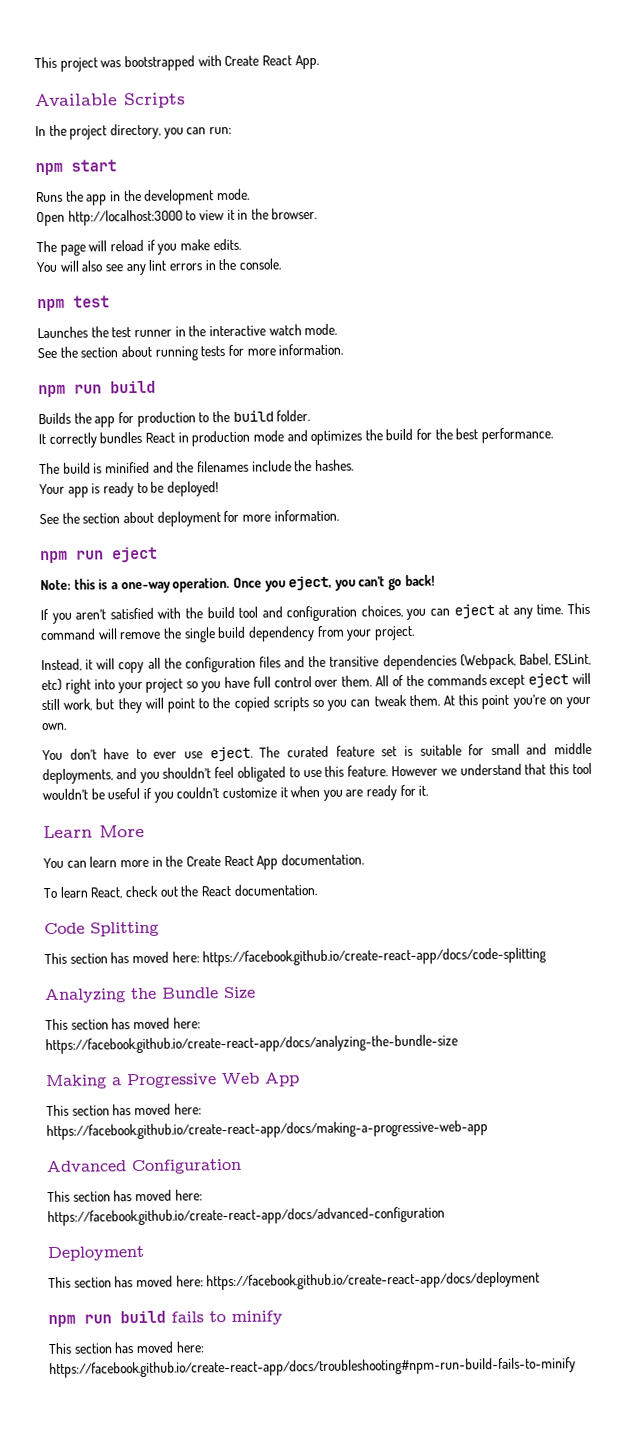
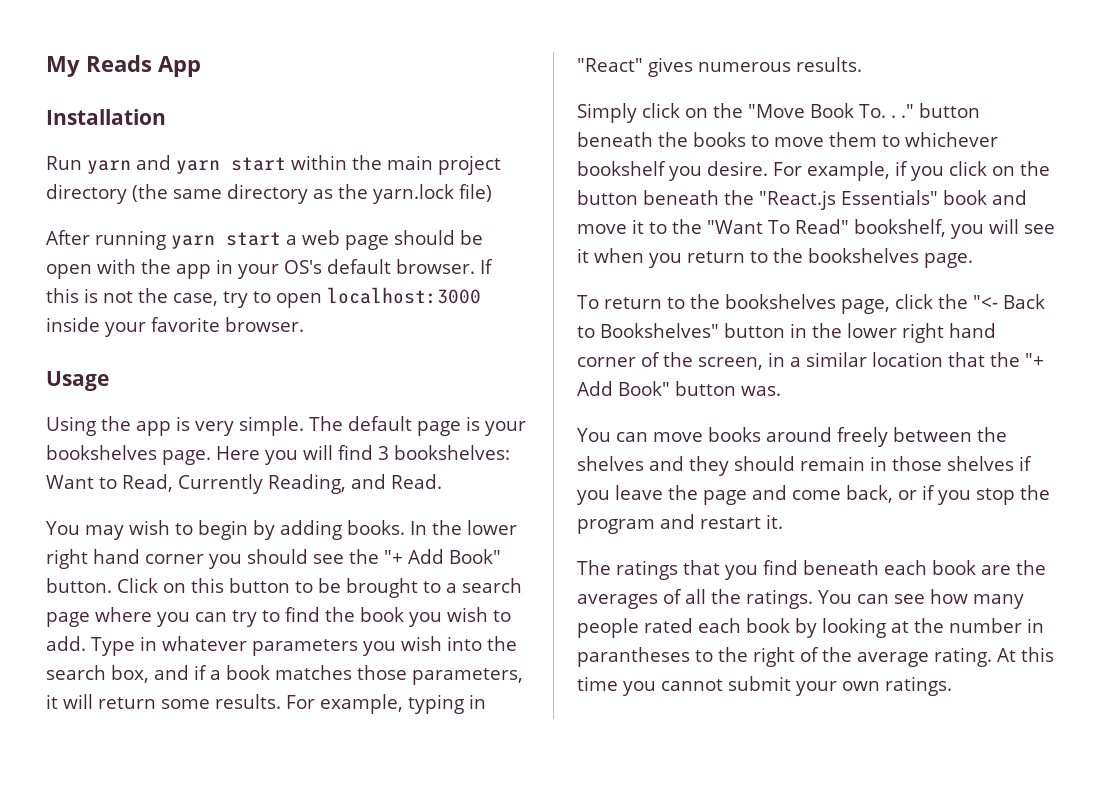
- This project was bootstrapped with Create React App.
- Available Scripts
- In the project directory, you can run:
- npm start
- Runs the app in the development mode.
- Open http://localhost:3000 to view it in the browser.
- The page will reload if you make edits.
- You will also see any lint errors in the console.
- npm test
- Launches the test runner in the interactive watch mode.
- See the section about running tests for more information.
- npm run build
- Builds the app for production to the build folder.
- It correctly bundles React in production mode and optimizes the build for the best performance.
- The build is minified and the filenames include the hashes.
- Your app is ready to be deployed!
- See the section about deployment for more information.
- npm run eject
- Note: this is a one-way operation. Once you eject, you can’t go back!
- If you aren’t satisfied with the build tool and configuration choices, you can eject at any time. This command will remove the single build dependency from your project.
- Instead, it will copy all the configuration files and the transitive dependencies (Webpack, Babel, ESLint, etc) right into your project so you have full control over them. All of the commands except eject will still work, but they will point to the copied scripts so you can tweak them. At this point you’re on your own.
- You don’t have to ever use eject. The curated feature set is suitable for small and middle deployments, and you shouldn’t feel obligated to use this feature. However we understand that this tool wouldn’t be useful if you couldn’t customize it when you are ready for it.
- Learn More
- You can learn more in the Create React App documentation.
- To learn React, check out the React documentation.
- Code Splitting
- This section has moved here: https://facebook.github.io/create-react-app/docs/code-splitting
- Analyzing the Bundle Size
- This section has moved here: https://facebook.github.io/create-react-app/docs/analyzing-the-bundle-size
- Making a Progressive Web App
- This section has moved here: https://facebook.github.io/create-react-app/docs/making-a-progressive-web-app
- Advanced Configuration
- This section has moved here: https://facebook.github.io/create-react-app/docs/advanced-configuration
- Deployment
- This section has moved here: https://facebook.github.io/create-react-app/docs/deployment
- npm run build fails to minify
- This section has moved here: https://facebook.github.io/create-react-app/docs/troubleshooting#npm-run-build-fails-to-minify
+ My Reads App
+ Installation
+ Run yarn and yarn start within the main project directory (the same directory as the yarn.lock file)
+ After running yarn start a web page should be open with the app in your OS's default browser. If this is not the case, try to open localhost:3000 inside your favorite browser.
+ Usage
+ Using the app is very simple. The default page is your bookshelves page. Here you will find 3 bookshelves: Want to Read, Currently Reading, and Read.
+ You may wish to begin by adding books. In the lower right hand corner you should see the "+ Add Book" button. Click on this button to be brought to a search page where you can try to find the book you wish to add. Type in whatever parameters you wish into the search box, and if a book matches those parameters, it will return some results. For example, typing in "React" gives numerous results.
+ Simply click on the "Move Book To. . ." button beneath the books to move them to whichever bookshelf you desire. For example, if you click on the button beneath the "React.js Essentials" book and move it to the "Want To Read" bookshelf, you will see it when you return to the bookshelves page.
+ To return to the bookshelves page, click the "<- Back to Bookshelves" button in the lower right hand corner of the screen, in a similar location that the "+ Add Book" button was.
+ You can move books around freely between the shelves and they should remain in those shelves if you leave the page and come back, or if you stop the program and restart it.
+ The ratings that you find beneath each book are the averages of all the ratings. You can see how many people rated each book by looking at the number in parantheses to the right of the average rating. At this time you cannot submit your own ratings.

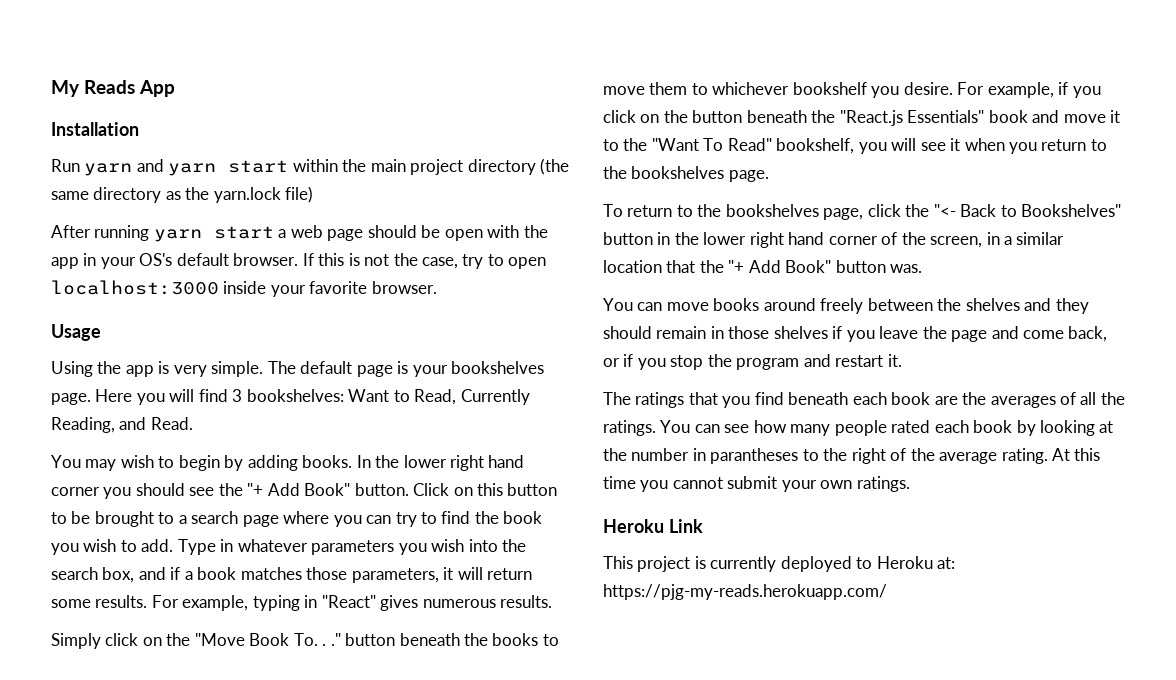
+ Heroku Link
+ This project is currently deployed to Heroku at: https://pjg-my-reads.herokuapp.com/

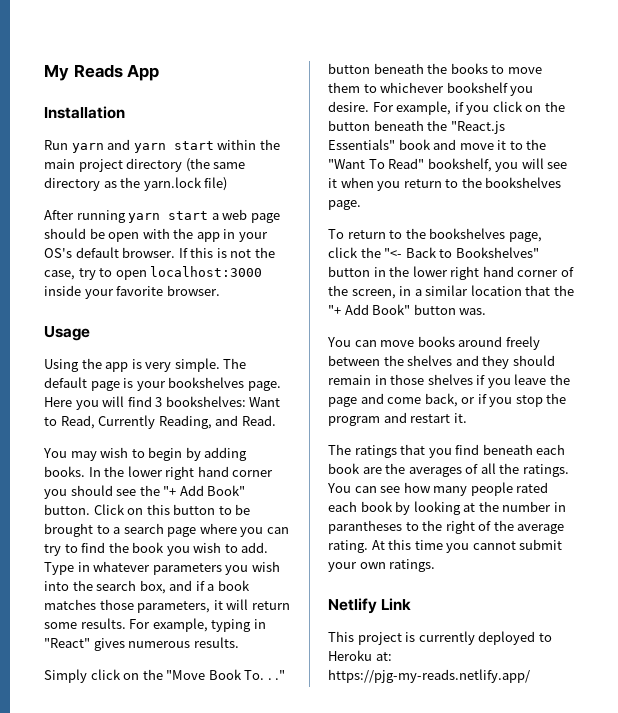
- Heroku Link
+ Netlify Link
- This project is currently deployed to Heroku at: https://pjg-my-reads.herokuapp.com/
+ This project is currently deployed to Heroku at: https://pjg-my-reads.netlify.app/

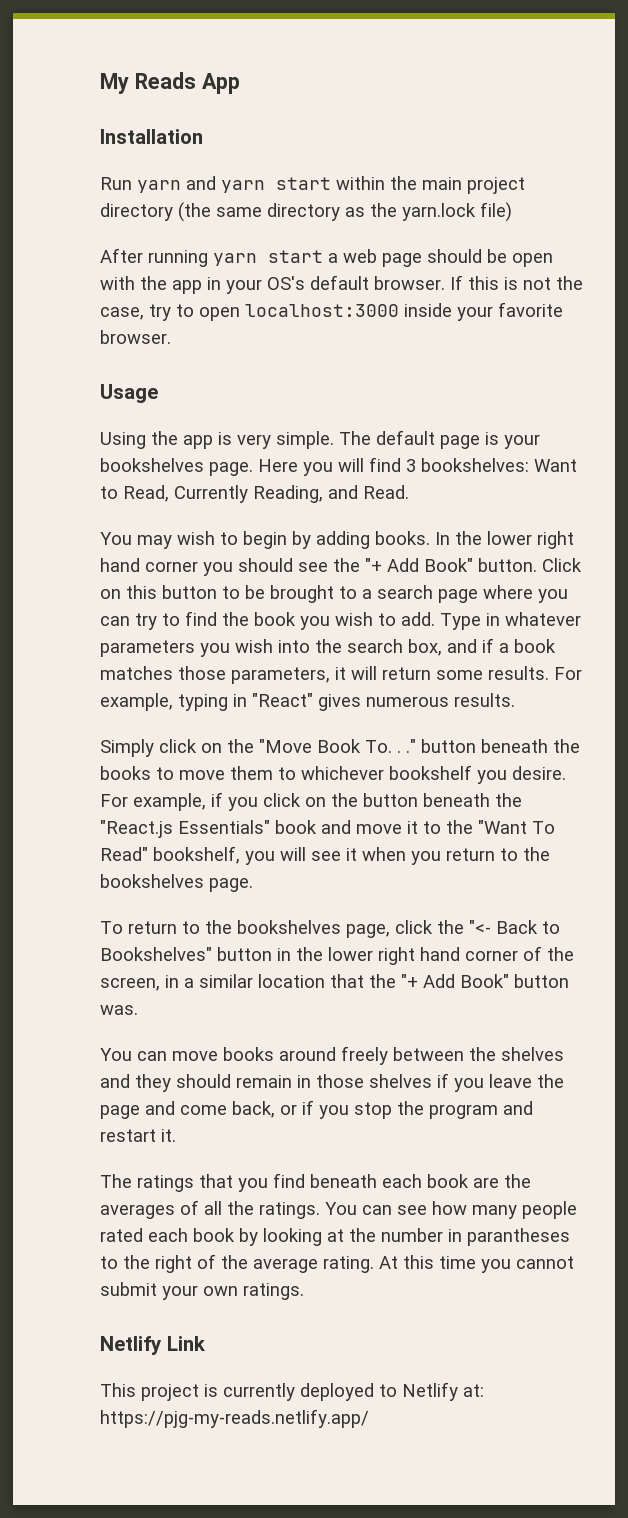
- This project is currently deployed to Heroku at: https://pjg-my-reads.netlify.app/
+ This project is currently deployed to Netlify at: https://pjg-my-reads.netlify.app/

